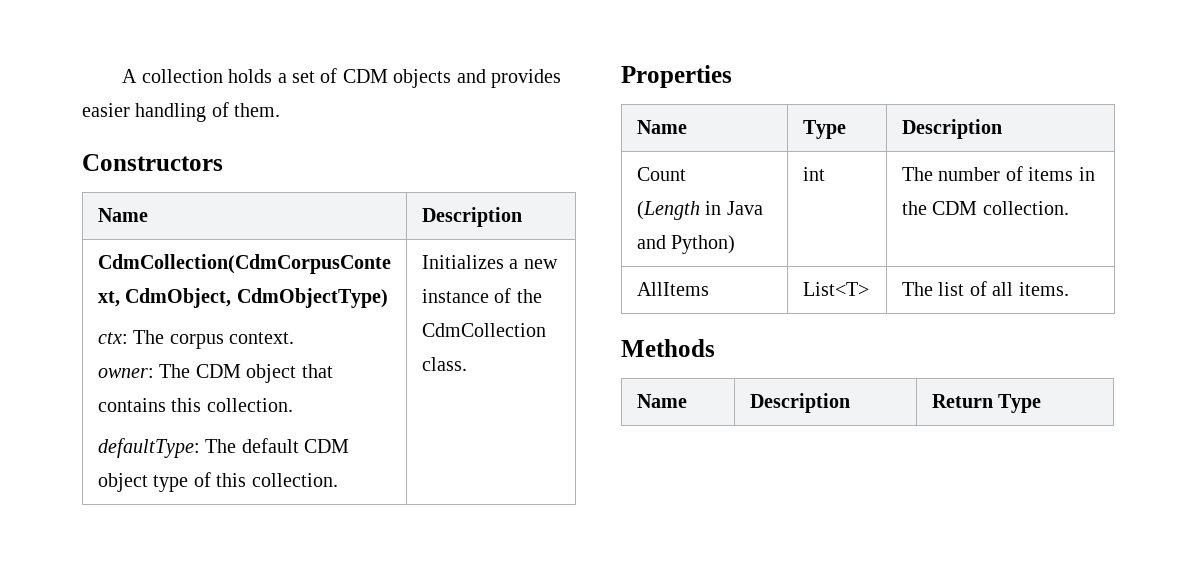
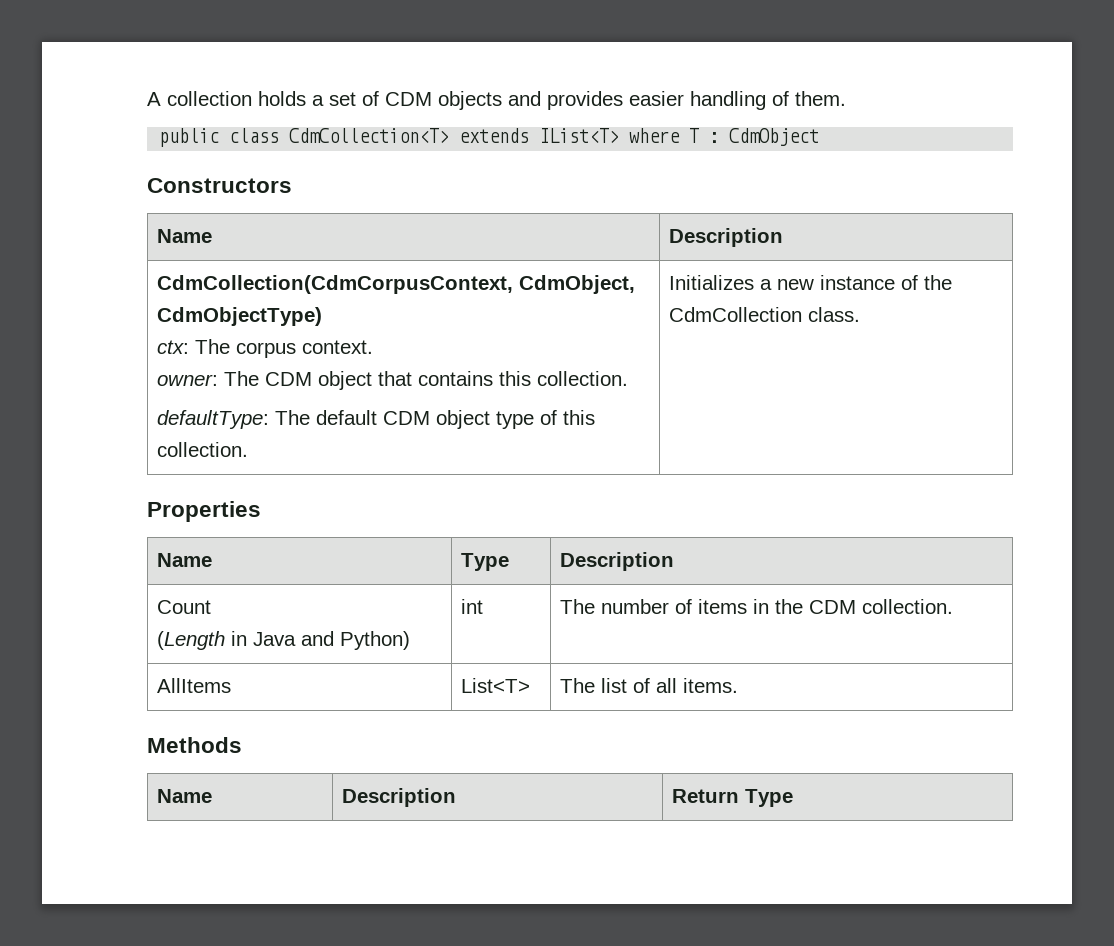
+ public class CdmCollection<T> extends IList<T> where T : CdmObject

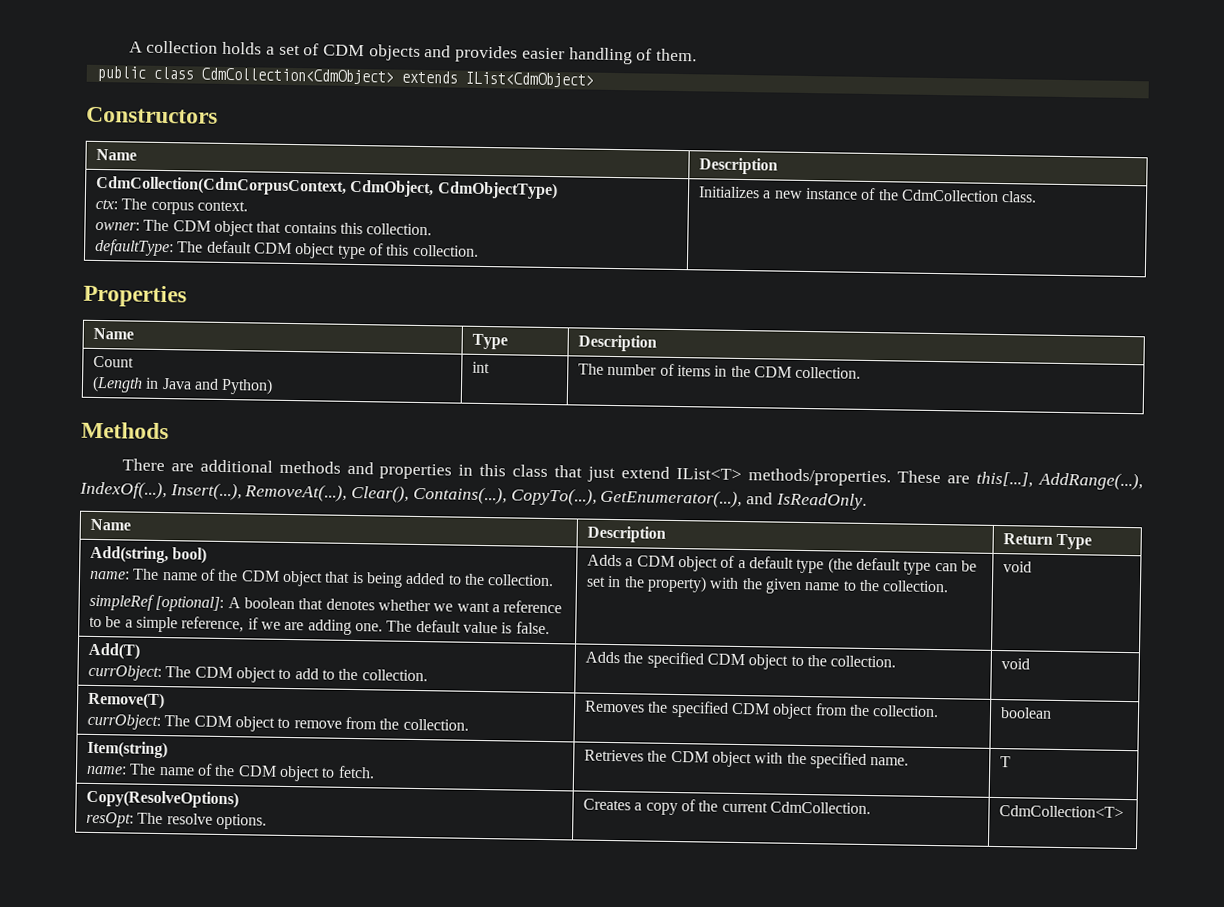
- public class CdmCollection<T> extends IList<T> where T : CdmObject
+ public class CdmCollection<CdmObject> extends IList<CdmObject>
- AllItems | List<T> | The list of all items.
  Methods
+ There are additional methods and properties in this class that just extend IList<T> methods/properties. These are this[...], AddRange(...), IndexOf(...), Insert(...), RemoveAt(...), Clear(), Contains(...), CopyTo(...), GetEnumerator(...), and IsReadOnly.
  Name | Description | Return Type
+ Add(string, bool)
+ name: The name of the CDM object that is being added to the collection.
+ simpleRef [optional]: A boolean that denotes whether we want a reference to be a simple reference, if we are adding one. The default value is false. | Adds a CDM object of a default type (the default type can be set in the property) with the given name to the collection. | void
+ Add(T)
+ currObject: The CDM object to add to the collection. | Adds the specified CDM object to the collection. | void
+ Remove(T)
+ currObject: The CDM object to remove from the collection. | Removes the specified CDM object from the collection. | boolean
+ Item(string)
+ name: The name of the CDM object to fetch. | Retrieves the CDM object with the specified name. | T
+ Copy(ResolveOptions)
+ resOpt: The resolve options. | Creates a copy of the current CdmCollection. | CdmCollection<T>

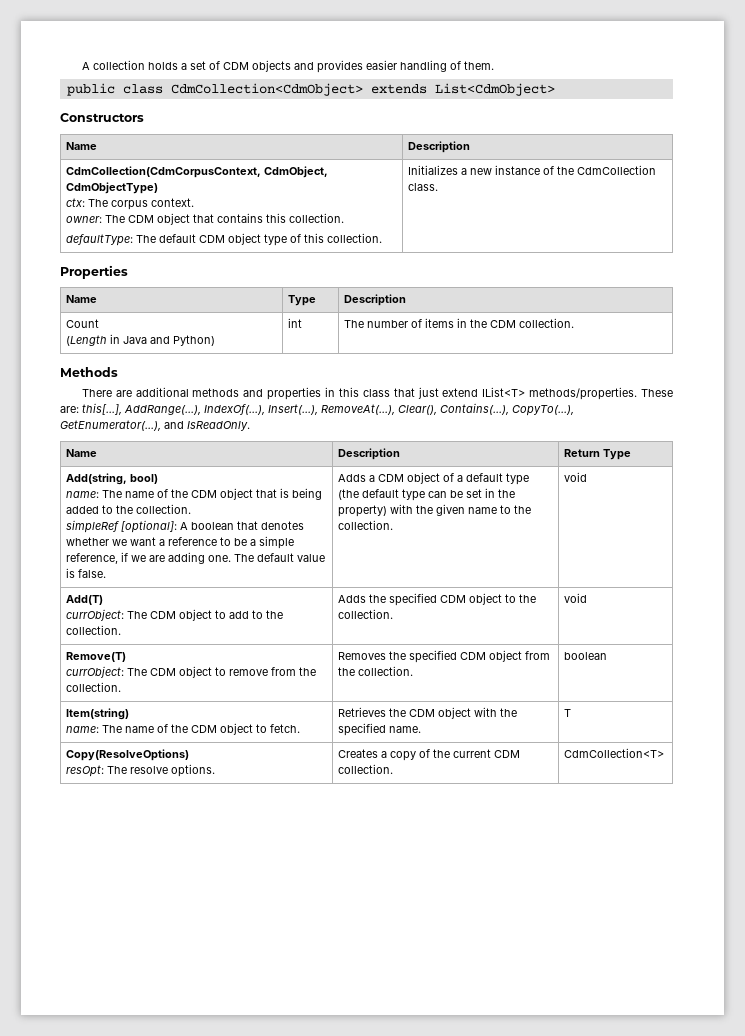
- public class CdmCollection<CdmObject> extends IList<CdmObject>
+ public class CdmCollection<CdmObject> extends List<CdmObject>
- These are this[...], AddRange(...), IndexOf(...), Insert(...), RemoveAt(...), Clear(), Contains(...), CopyTo(...), GetEnumerator(...), and IsReadOnly.
+ These are: this[...], AddRange(...), IndexOf(...), Insert(...), RemoveAt(...), Clear(), Contains(...), CopyTo(...), GetEnumerator(...), and IsReadOnly.
  Copy(ResolveOptions)
- resOpt: The resolve options. | Creates a copy of the current CdmCollection. | CdmCollection<T>
+ resOpt: The resolve options. | Creates a copy of the current CDM collection. | CdmCollection<T>

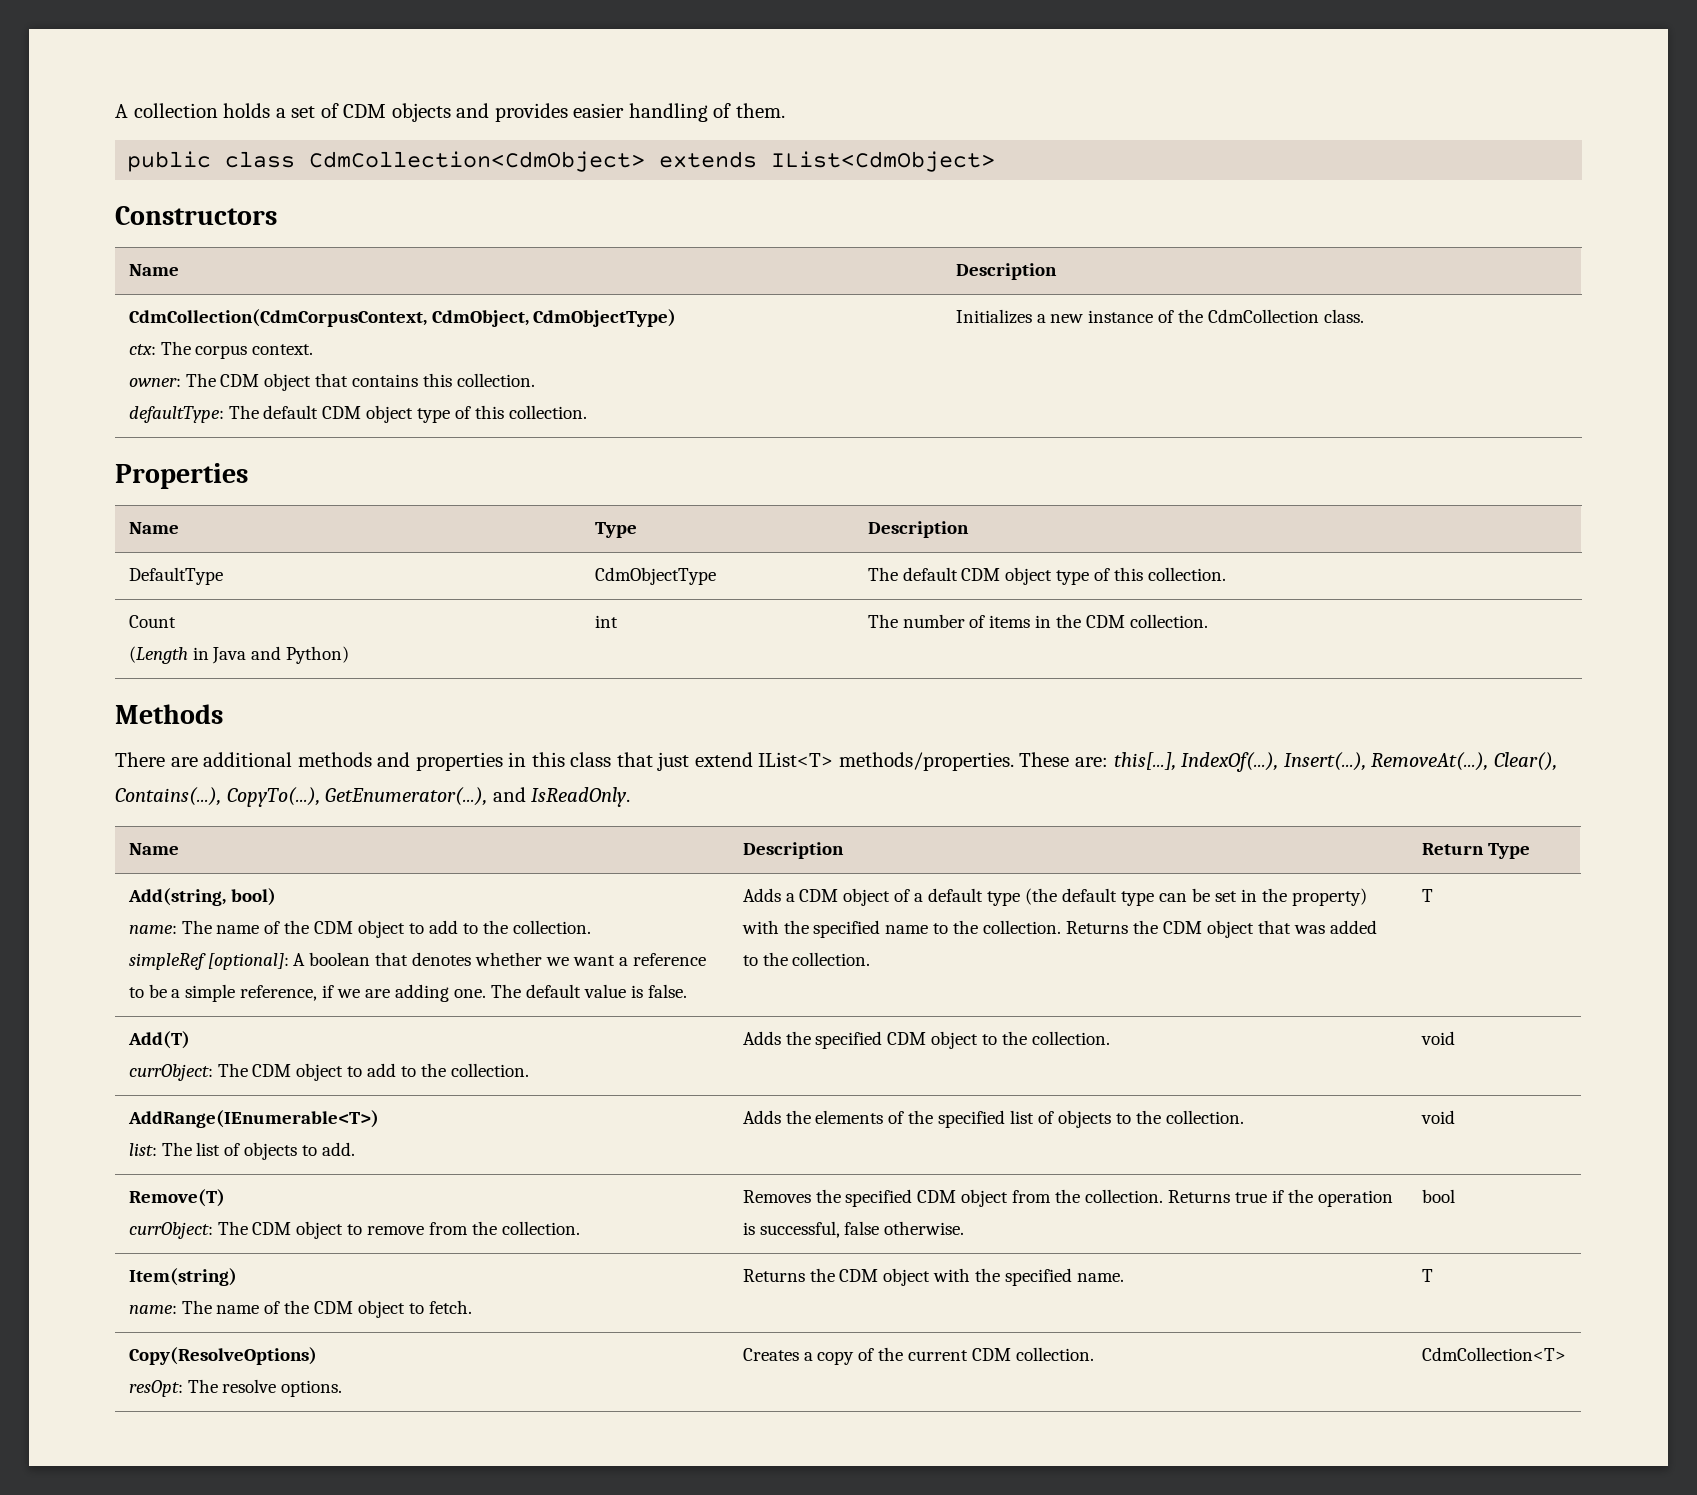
- public class CdmCollection<CdmObject> extends List<CdmObject>
+ public class CdmCollection<CdmObject> extends IList<CdmObject>
+ DefaultType | CdmObjectType | The default CDM object type of this collection.
- These are: this[...], AddRange(...), IndexOf(...), Insert(...), RemoveAt(...), Clear(), Contains(...), CopyTo(...), GetEnumerator(...), and IsReadOnly.
+ These are: this[...], IndexOf(...), Insert(...), RemoveAt(...), Clear(), Contains(...), CopyTo(...), GetEnumerator(...), and IsReadOnly.
- name: The name of the CDM object that is being added to the collection.
+ name: The name of the CDM object to add to the collection.
- Adds a CDM object of a default type (the default type can be set in the property) with the given name to the collection. | void
+ Adds a CDM object of a default type (the default type can be set in the property) with the specified name to the collection. Returns the CDM object that was added to the collection. | T
+ AddRange(IEnumerable<T>)
+ list: The list of objects to add. | Adds the elements of the specified list of objects to the collection. | void
  Remove(T)
- currObject: The CDM object to remove from the collection. | Removes the specified CDM object from the collection. | boolean
+ currObject: The CDM object to remove from the collection. | Removes the specified CDM object from the collection. Returns true if the operation is successful, false otherwise. | bool
  Item(string)
- name: The name of the CDM object to fetch. | Retrieves the CDM object with the specified name. | T
+ name: The name of the CDM object to fetch. | Returns the CDM object with the specified name. | T

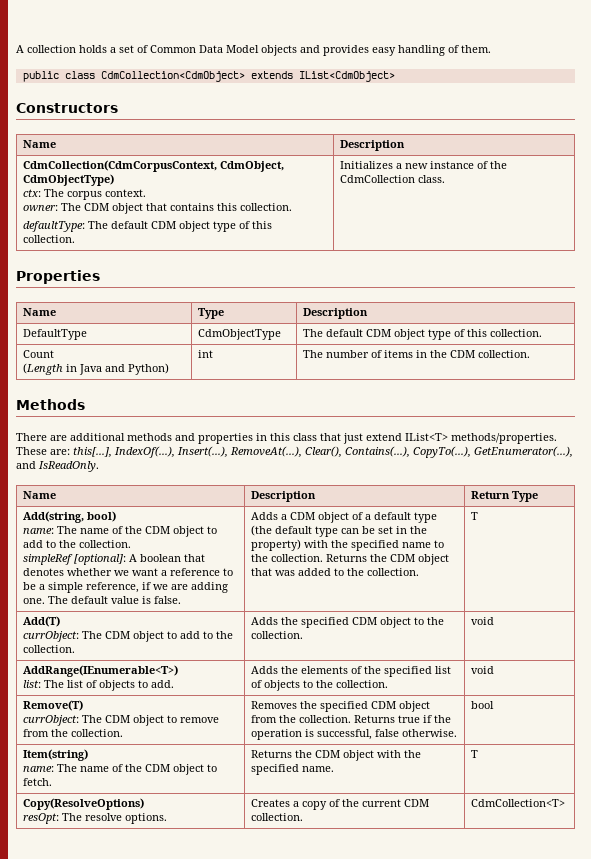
- A collection holds a set of CDM objects and provides easier handling of them.
+ A collection holds a set of Common Data Model objects and provides easy handling of them.

